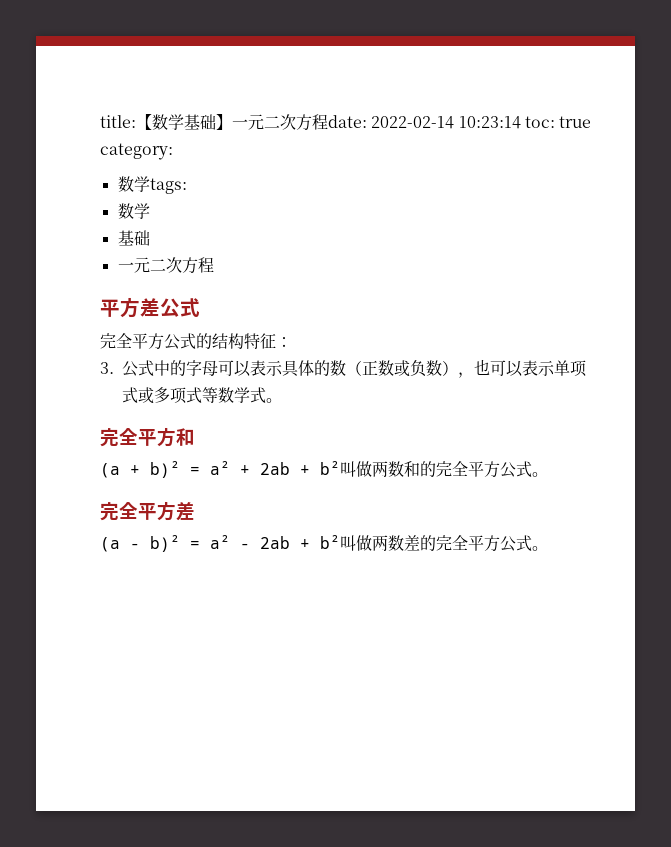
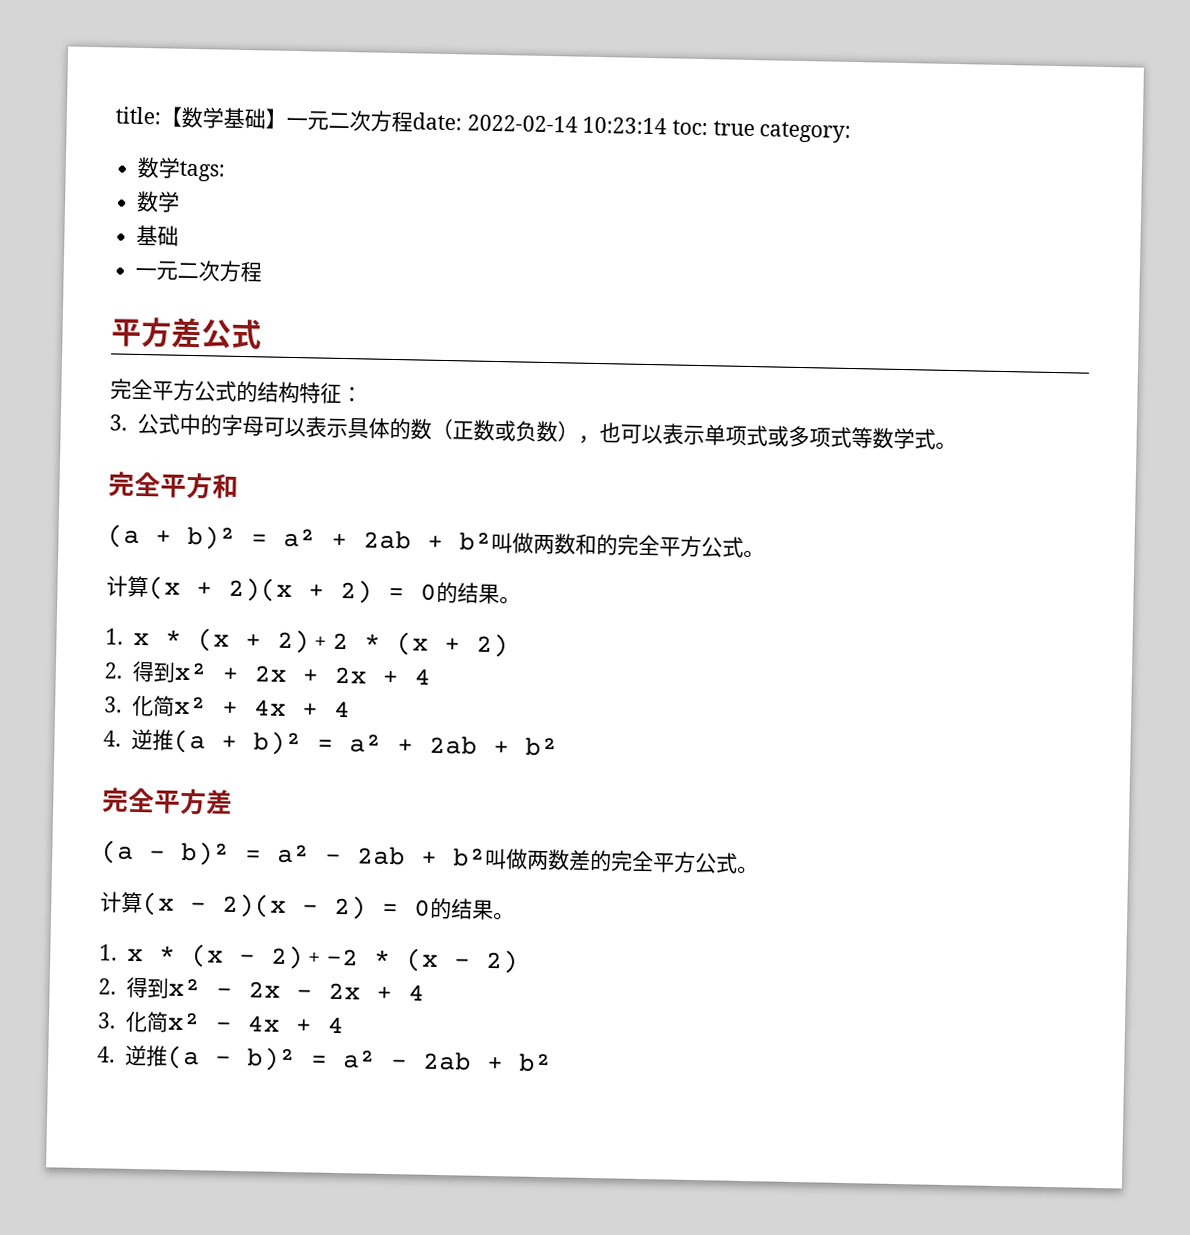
+ 计算(x + 2)(x + 2) = 0的结果。
+ 1. x * (x + 2) + 2 * (x + 2)
+ 2.得到x² + 2x + 2x + 4
+ 3.化简x² + 4x + 4
+ 4.逆推(a + b)² = a² + 2ab + b²
+ 计算(x - 2)(x - 2) = 0的结果。
+ 1. x * (x - 2) + -2 * (x - 2)
+ 2.得到x² - 2x - 2x + 4
+ 3.化简x² - 4x + 4
+ 4.逆推(a - b)² = a² - 2ab + b²

